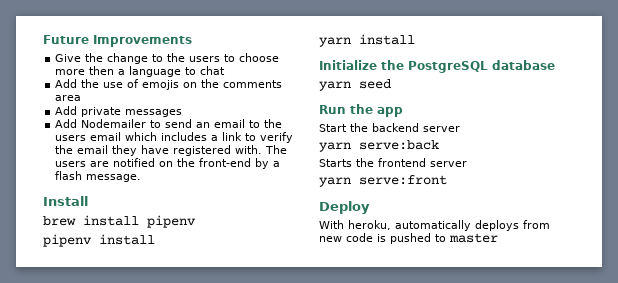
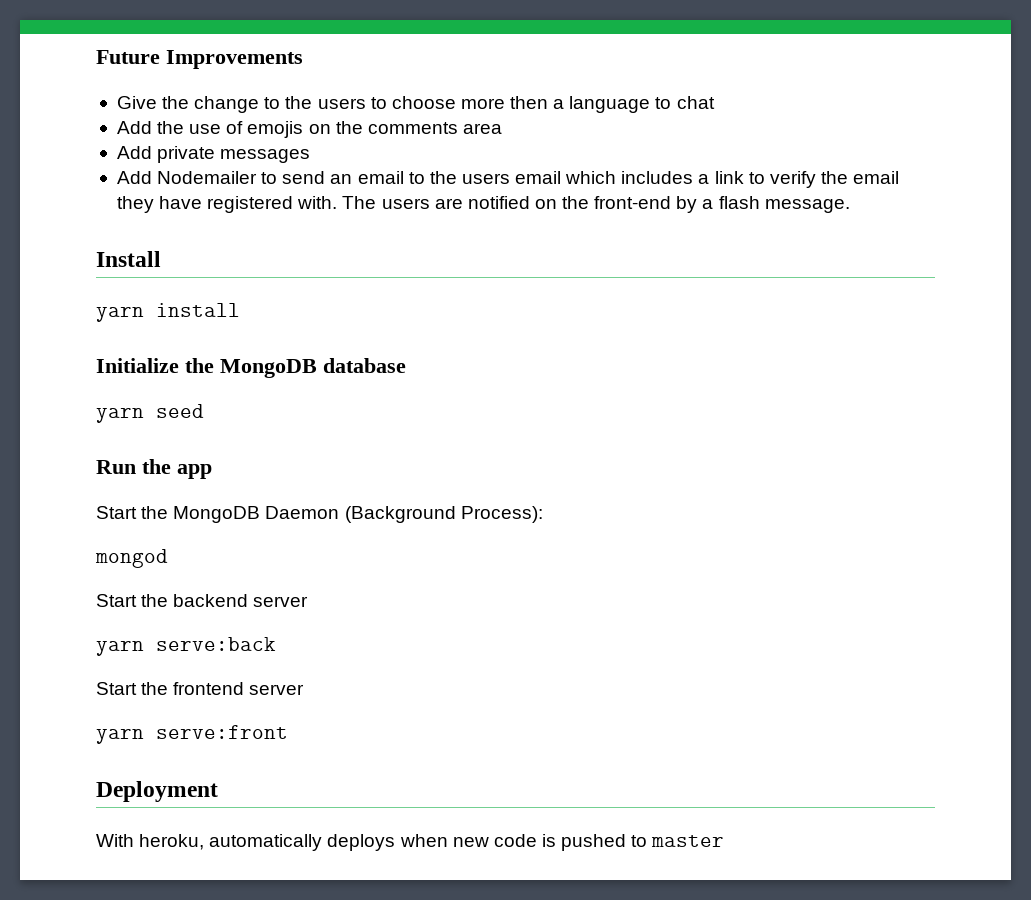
- brew install pipenv
- pipenv install
- Initialize the PostgreSQL database
+ Initialize the MongoDB database
+ Start the MongoDB Daemon (Background Process):
+ mongod
- Starts the frontend server
+ Start the frontend server
- Deploy
+ Deployment
- With heroku, automatically deploys from new code is pushed to master
+ With heroku, automatically deploys when new code is pushed to master

